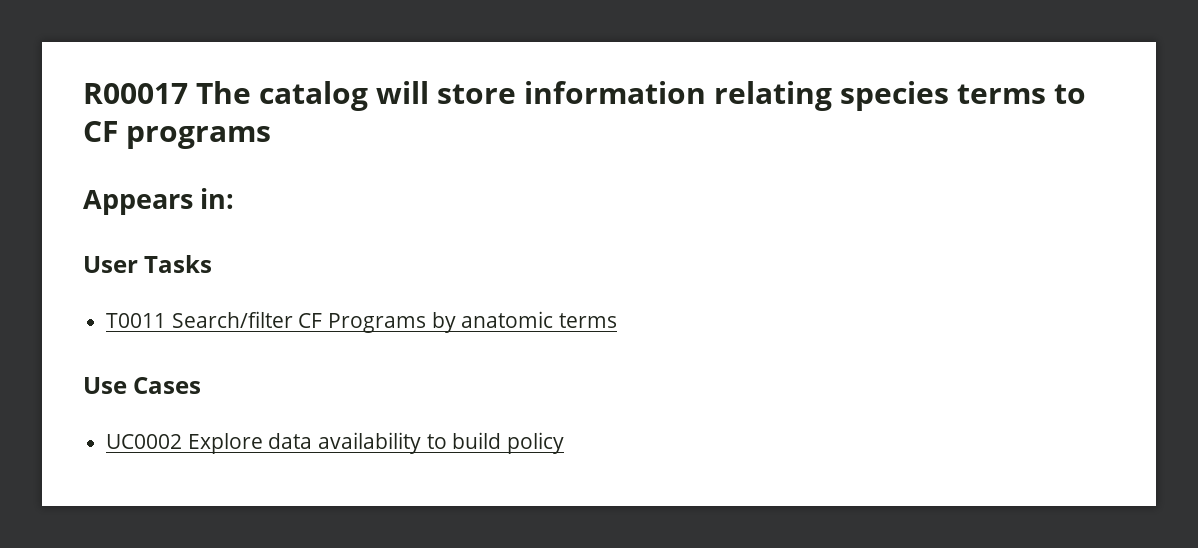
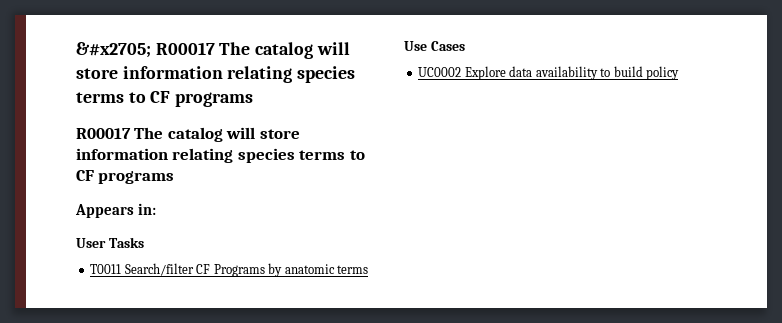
+ &#x2705; R00017 The catalog will store information relating species terms to CF programs

